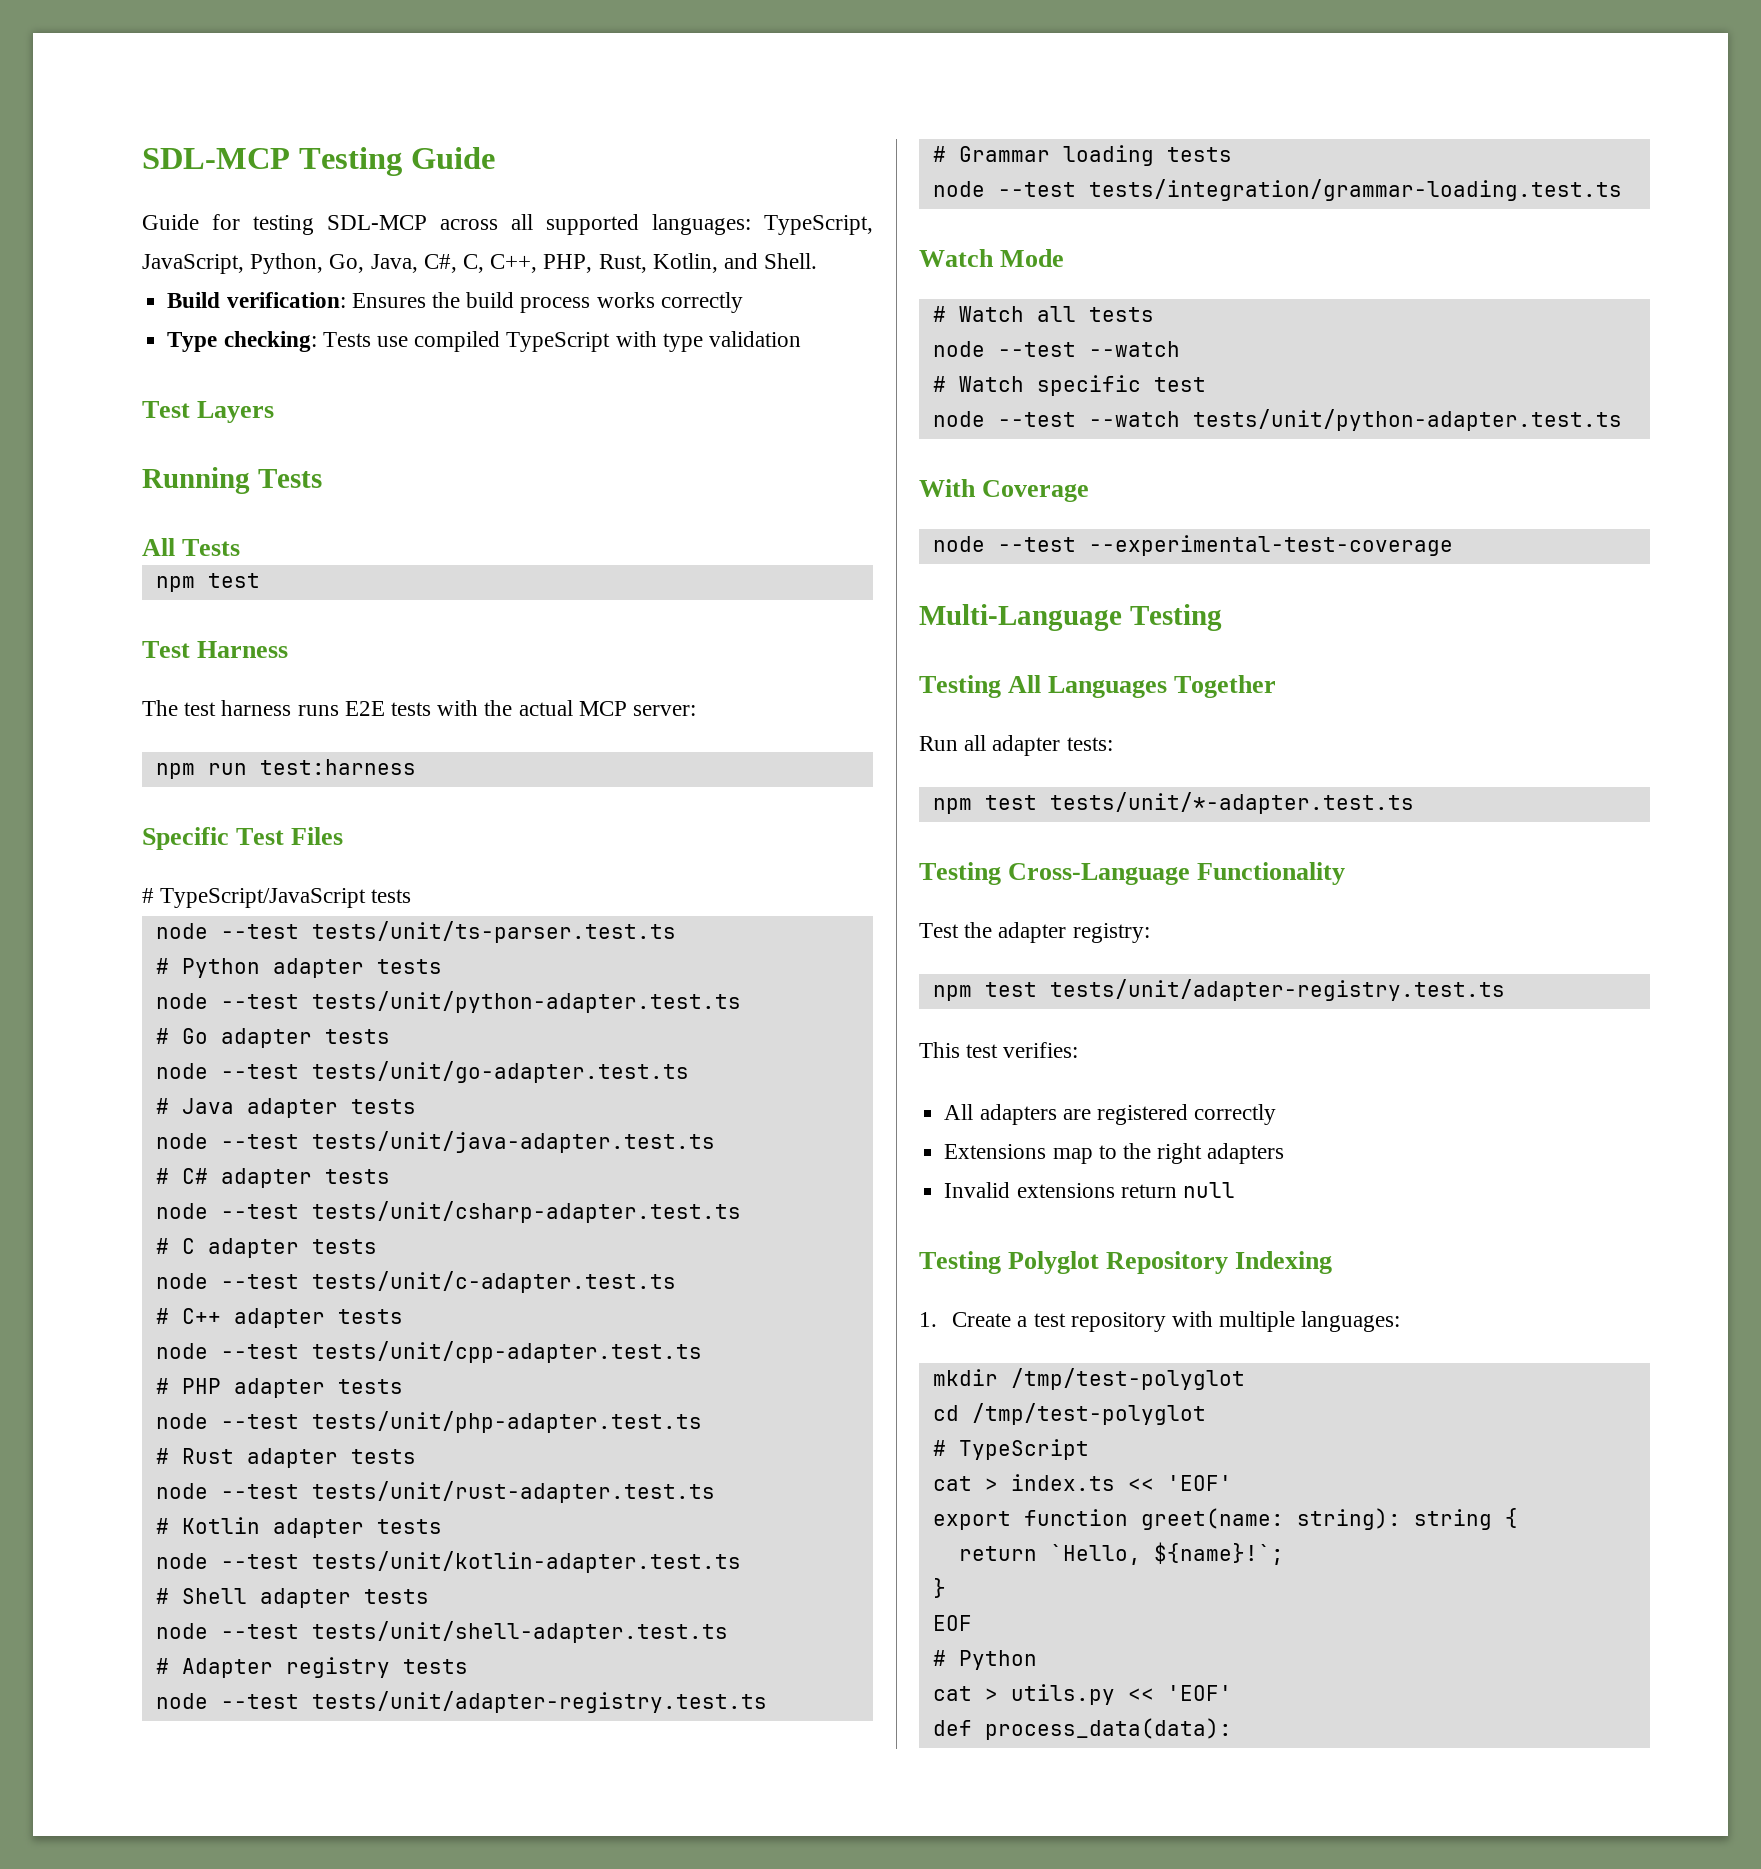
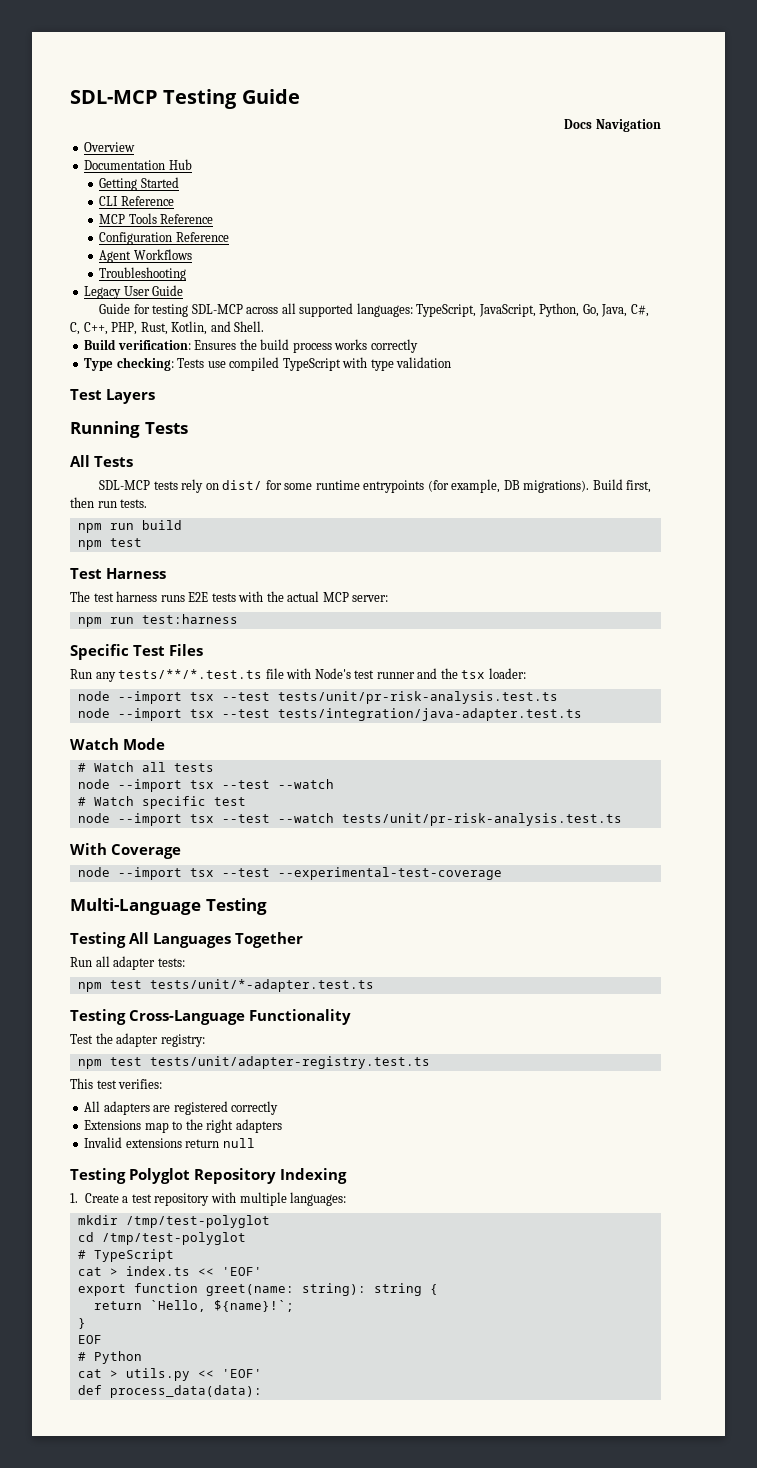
+ Docs Navigation
+ Overview
+ Documentation Hub
+ Getting Started
+ CLI Reference
+ MCP Tools Reference
+ Configuration Reference
+ Agent Workflows
+ Troubleshooting
+ Legacy User Guide
+ SDL-MCP tests rely on dist/ for some runtime entrypoints (for example, DB migrations). Build first, then run tests.
+ npm run build
- # TypeScript/JavaScript tests
- node --test tests/unit/ts-parser.test.ts
- # Python adapter tests
- node --test tests/unit/python-adapter.test.ts
- # Go adapter tests
- node --test tests/unit/go-adapter.test.ts
- # Java adapter tests
- node --test tests/unit/java-adapter.test.ts
- # C# adapter tests
- node --test tests/unit/csharp-adapter.test.ts
- # C adapter tests
- node --test tests/unit/c-adapter.test.ts
- # C++ adapter tests
- node --test tests/unit/cpp-adapter.test.ts
- # PHP adapter tests
- node --test tests/unit/php-adapter.test.ts
- # Rust adapter tests
- node --test tests/unit/rust-adapter.test.ts
- # Kotlin adapter tests
- node --test tests/unit/kotlin-adapter.test.ts
- # Shell adapter tests
- node --test tests/unit/shell-adapter.test.ts
- # Adapter registry tests
- node --test tests/unit/adapter-registry.test.ts
- # Grammar loading tests
- node --test tests/integration/grammar-loading.test.ts
+ Run any tests/**/*.test.ts file with Node's test runner and the tsx loader:
+ node --import tsx --test tests/unit/pr-risk-analysis.test.ts
+ node --import tsx --test tests/integration/java-adapter.test.ts
  # Watch all tests
- node --test --watch
+ node --import tsx --test --watch
- node --test --watch tests/unit/python-adapter.test.ts
+ node --import tsx --test --watch tests/unit/pr-risk-analysis.test.ts
- node --test --experimental-test-coverage
+ node --import tsx --test --experimental-test-coverage

